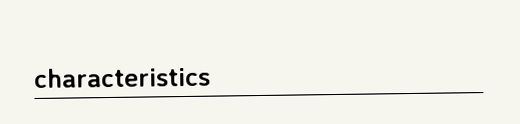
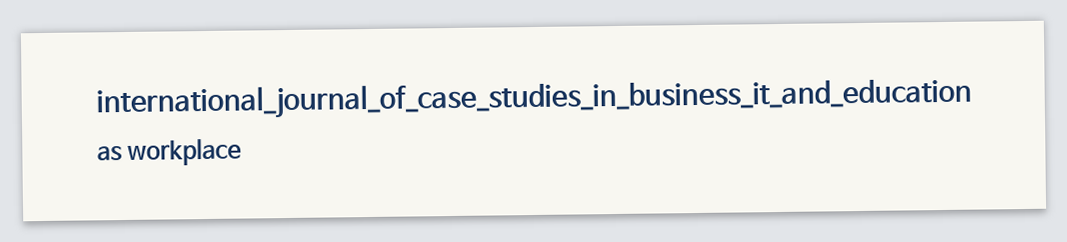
- characteristics
+ international_journal_of_case_studies_in_business_it_and_education
+ as workplace

